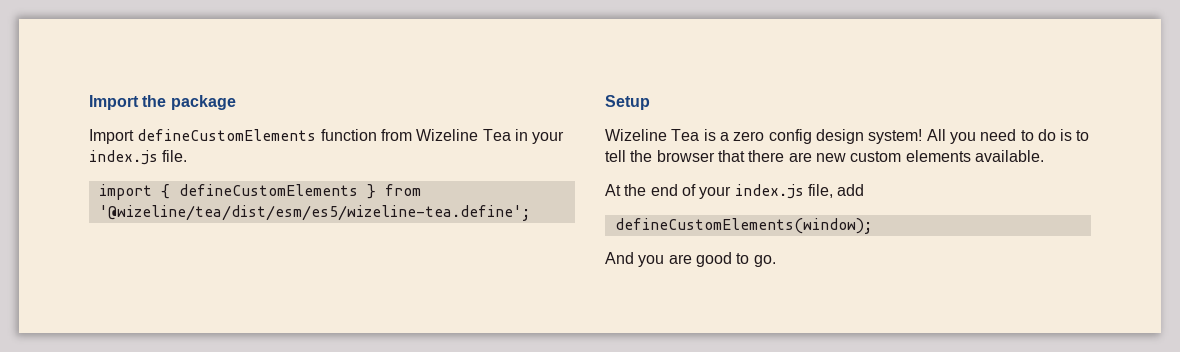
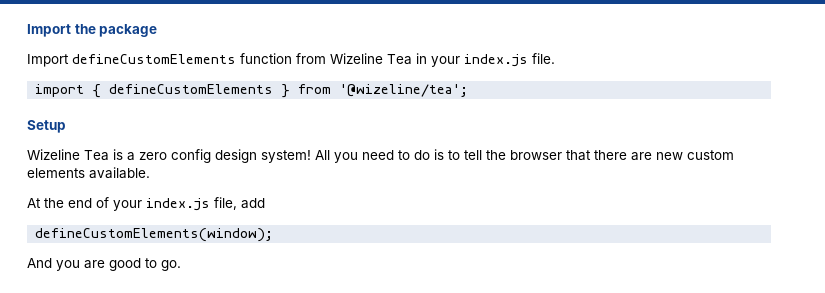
- import { defineCustomElements } from '@wizeline/tea/dist/esm/es5/wizeline-tea.define';
+ import { defineCustomElements } from '@wizeline/tea';

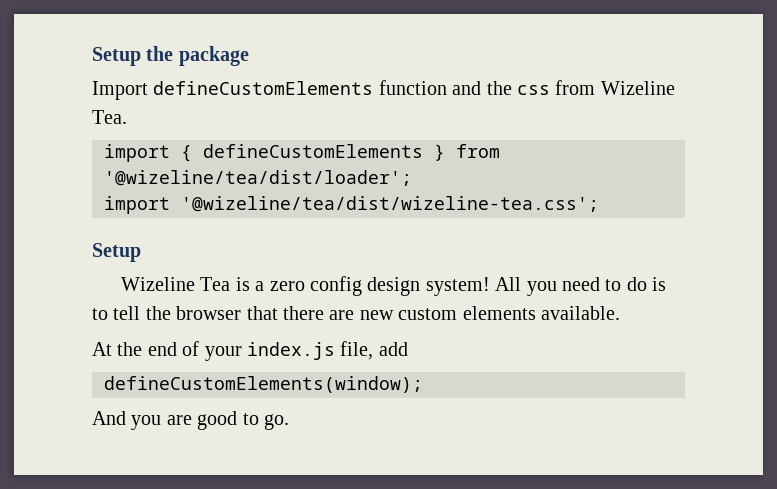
- Import the package
+ Setup the package
- Import defineCustomElements function from Wizeline Tea in your index.js file.
+ Import defineCustomElements function and the css from Wizeline Tea.
- import { defineCustomElements } from '@wizeline/tea';
+ import { defineCustomElements } from '@wizeline/tea/dist/loader';
+ import '@wizeline/tea/dist/wizeline-tea.css';

